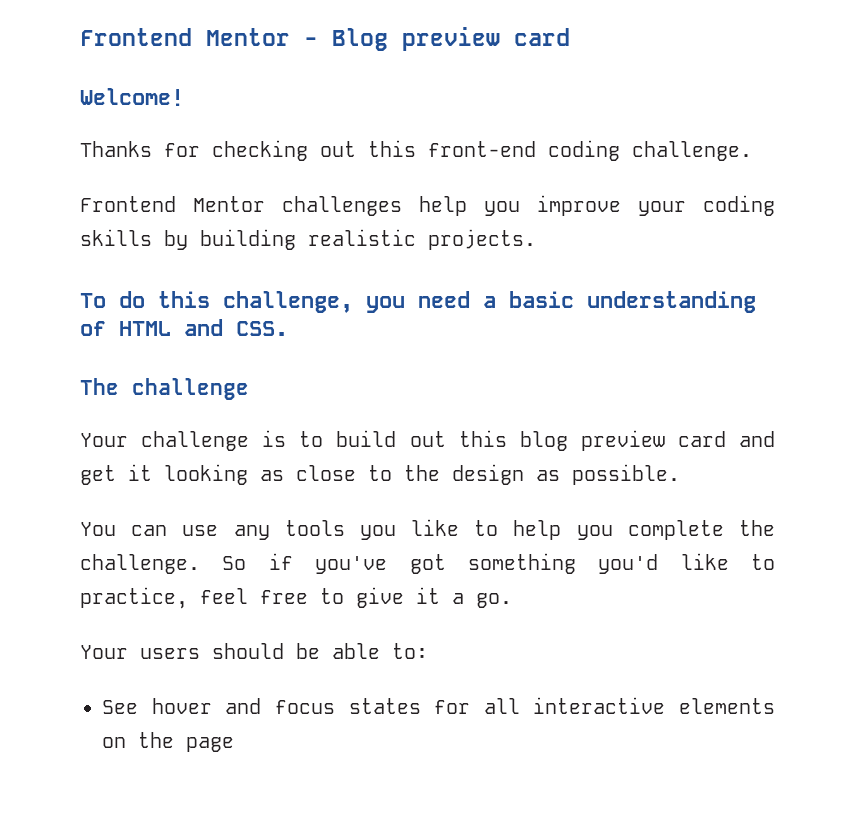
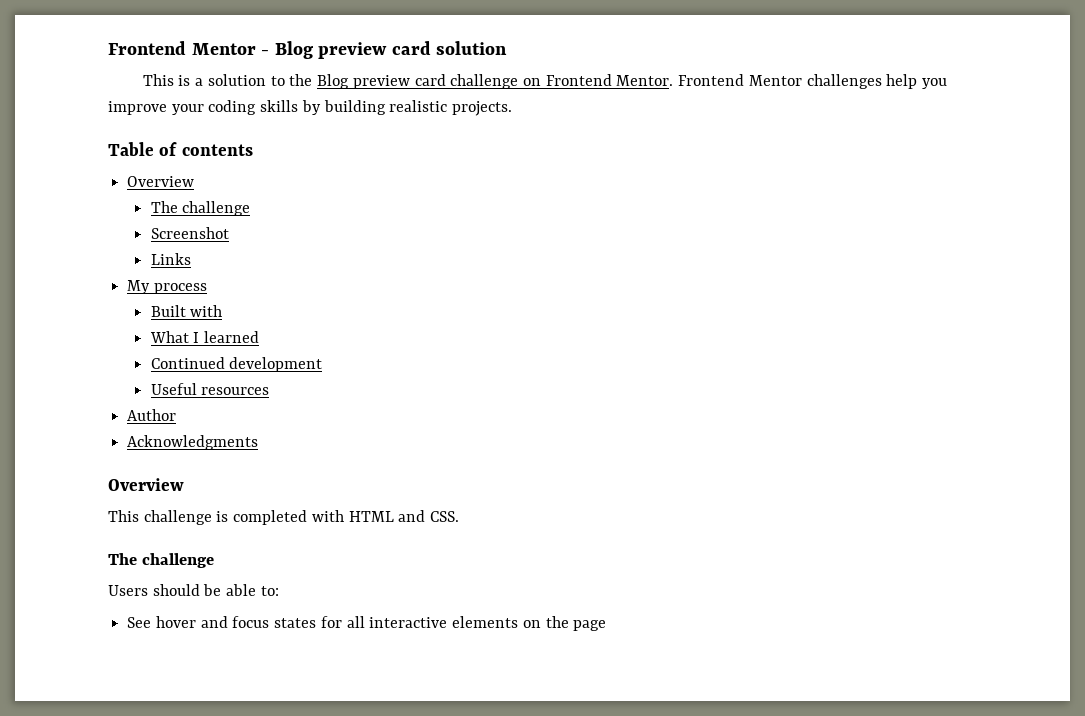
- Frontend Mentor - Blog preview card
- Welcome!
- Thanks for checking out this front-end coding challenge.
- Frontend Mentor challenges help you improve your coding skills by building realistic projects.
+ Frontend Mentor - Blog preview card solution
+ This is a solution to the Blog preview card challenge on Frontend Mentor. Frontend Mentor challenges help you improve your coding skills by building realistic projects.
- To do this challenge, you need a basic understanding of HTML and CSS.
+ Table of contents
+ Overview
+ The challenge
+ Screenshot
+ Links
+ My process
+ Built with
+ What I learned
+ Continued development
+ Useful resources
+ Author
+ Acknowledgments
+ Overview
+ This challenge is completed with HTML and CSS.
- Your challenge is to build out this blog preview card and get it looking as close to the design as possible.
- You can use any tools you like to help you complete the challenge. So if you've got something you'd like to practice, feel free to give it a go.
- Your users should be able to:
+ Users should be able to:

